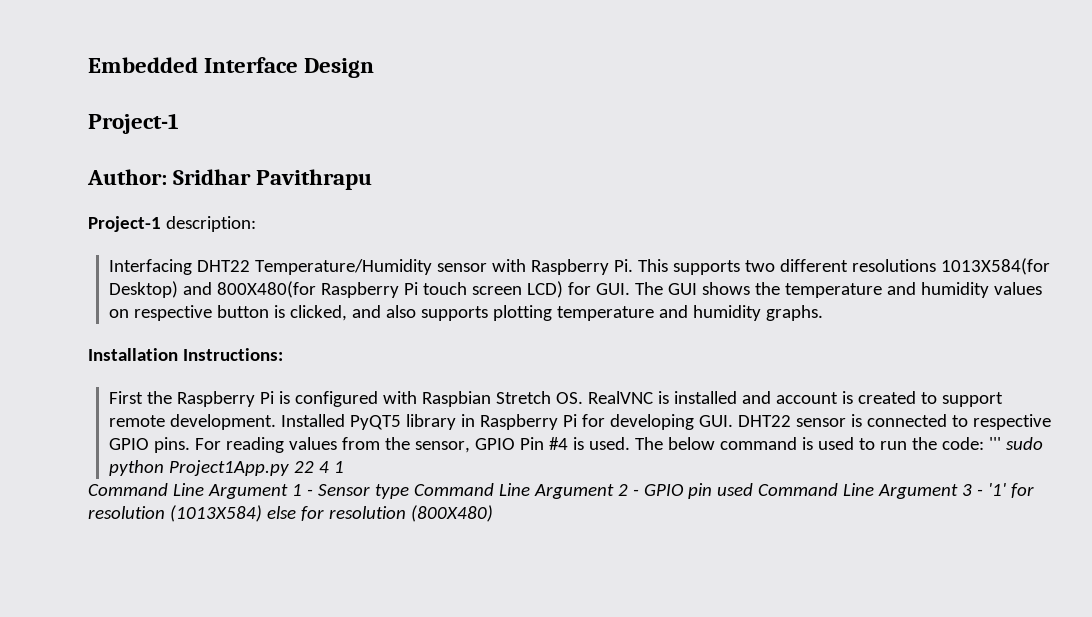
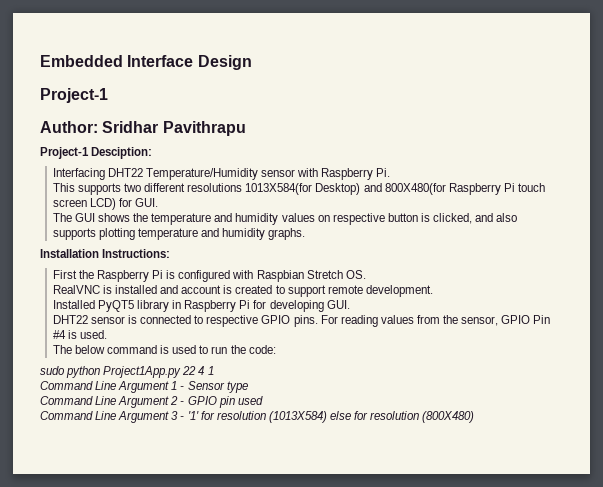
- Project-1 description:
+ Project-1 Desciption:
- Interfacing DHT22 Temperature/Humidity sensor with Raspberry Pi. This supports two different resolutions 1013X584(for Desktop) and 800X480(for Raspberry Pi touch screen LCD) for GUI. The GUI shows the temperature and humidity values on respective button is clicked, and also supports plotting temperature and humidity graphs.
+ Interfacing DHT22 Temperature/Humidity sensor with Raspberry Pi.
+ This supports two different resolutions 1013X584(for Desktop) and 800X480(for Raspberry Pi touch screen LCD) for GUI.
+ The GUI shows the temperature and humidity values on respective button is clicked, and also supports plotting temperature and humidity graphs.
- First the Raspberry Pi is configured with Raspbian Stretch OS. RealVNC is installed and account is created to support remote development. Installed PyQT5 library in Raspberry Pi for developing GUI. DHT22 sensor is connected to respective GPIO pins.
+ First the Raspberry Pi is configured with Raspbian Stretch OS.
+ RealVNC is installed and account is created to support remote development.
+ Installed PyQT5 library in Raspberry Pi for developing GUI.
+ DHT22 sensor is connected to respective GPIO pins.
- For reading values from the sensor, GPIO Pin #4 is used. The below command is used to run the code: ''' sudo python Project1App.py 22 4 1
+ For reading values from the sensor, GPIO Pin #4 is used.
+ The below command is used to run the code:
+ sudo python Project1App.py 22 4 1
- Command Line Argument 1 - Sensor type Command Line Argument 2 - GPIO pin used Command Line Argument 3 - '1' for resolution (1013X584) else for resolution (800X480)
+ Command Line Argument 1 - Sensor type
+ Command Line Argument 2 - GPIO pin used
+ Command Line Argument 3 - '1' for resolution (1013X584) else for resolution (800X480)

